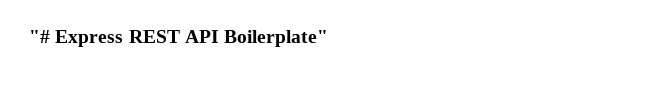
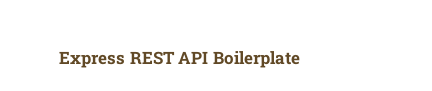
- "# Express REST API Boilerplate"
+ Express REST API Boilerplate

